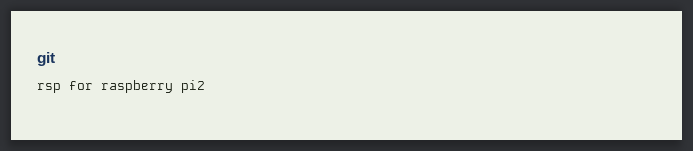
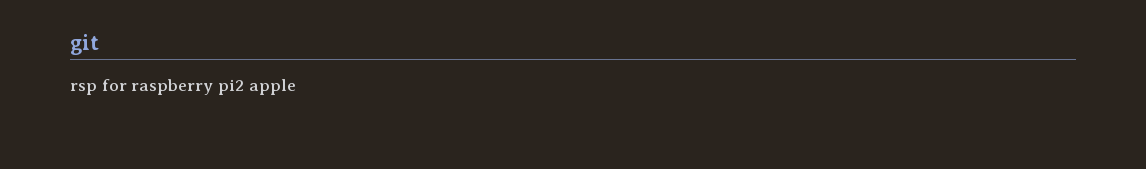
- rsp for raspberry pi2
+ rsp for raspberry pi2 apple

